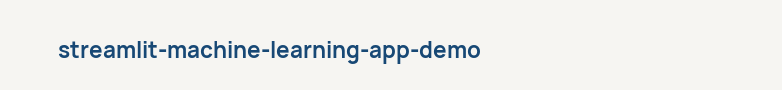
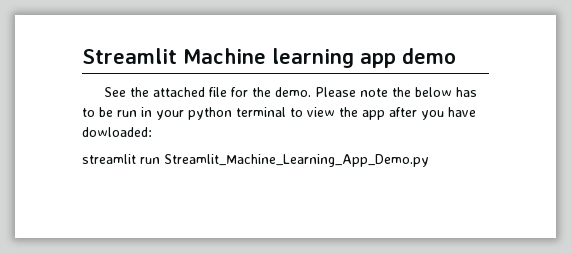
- streamlit-machine-learning-app-demo
+ Streamlit Machine learning app demo
+ See the attached file for the demo. Please note the below has to be run in your python terminal to view the app after you have dowloaded:
+ streamlit run Streamlit_Machine_Learning_App_Demo.py

